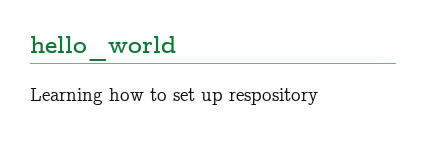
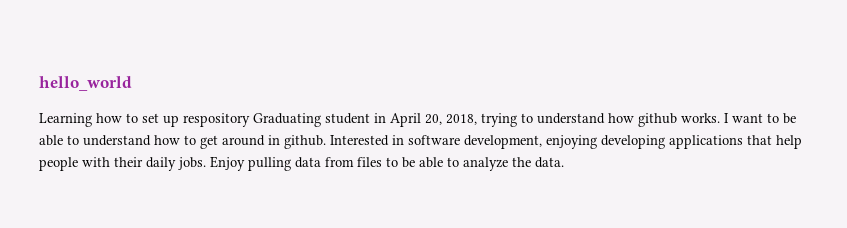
- Learning how to set up respository
+ Learning how to set up respository Graduating student in April 20, 2018, trying to understand how github works. I want to be able to understand how to get around in github. Interested in software development, enjoying developing applications that help people with their daily jobs. Enjoy pulling data from files to be able to analyze the data.

